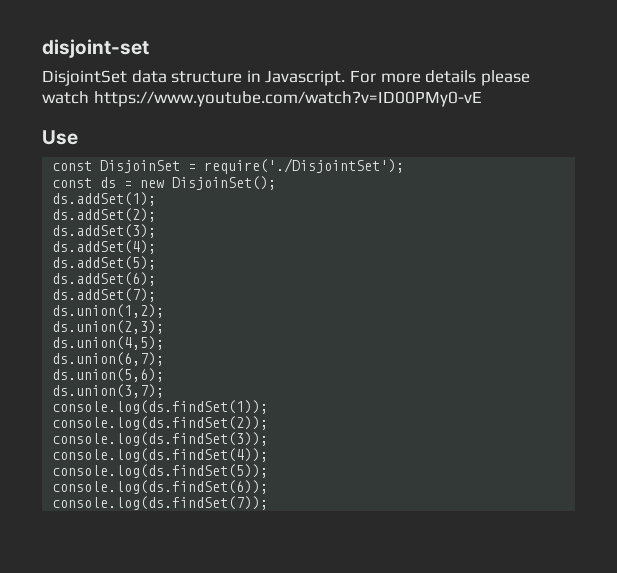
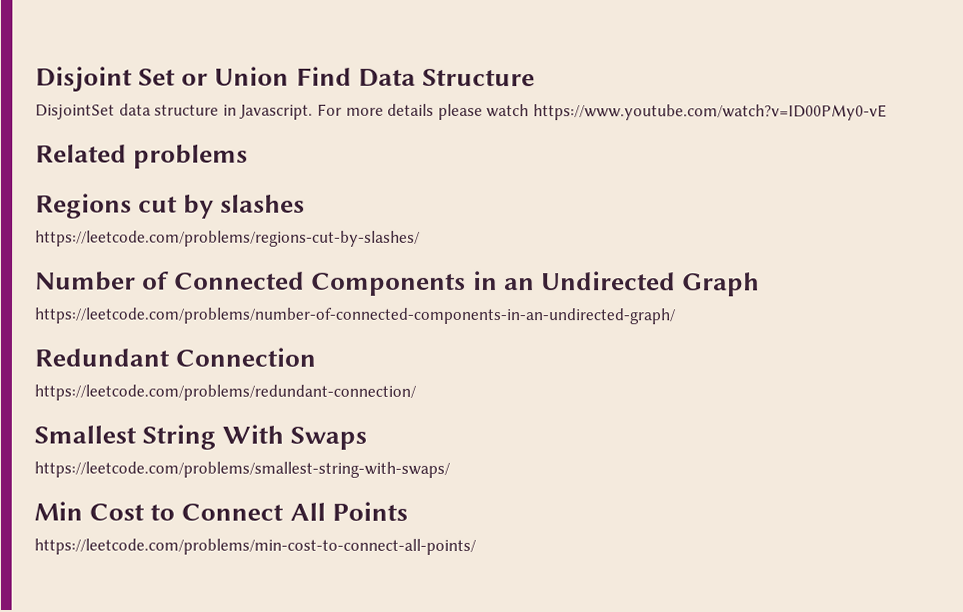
- disjoint-set
+ Disjoint Set or Union Find Data Structure
- Use
- const DisjoinSet = require('./DisjointSet');
- const ds = new DisjoinSet();
- ds.addSet(1);
- ds.addSet(2);
- ds.addSet(3);
- ds.addSet(4);
- ds.addSet(5);
- ds.addSet(6);
- ds.addSet(7);
- ds.union(1,2);
- ds.union(2,3);
- ds.union(4,5);
- ds.union(6,7);
- ds.union(5,6);
- ds.union(3,7);
- console.log(ds.findSet(1));
- console.log(ds.findSet(2));
- console.log(ds.findSet(3));
- console.log(ds.findSet(4));
- console.log(ds.findSet(5));
- console.log(ds.findSet(6));
- console.log(ds.findSet(7));
+ Related problems
+ Regions cut by slashes
+ https://leetcode.com/problems/regions-cut-by-slashes/
+ Number of Connected Components in an Undirected Graph
+ https://leetcode.com/problems/number-of-connected-components-in-an-undirected-graph/
+ Redundant Connection
+ https://leetcode.com/problems/redundant-connection/
+ Smallest String With Swaps
+ https://leetcode.com/problems/smallest-string-with-swaps/
+ Min Cost to Connect All Points
+ https://leetcode.com/problems/min-cost-to-connect-all-points/

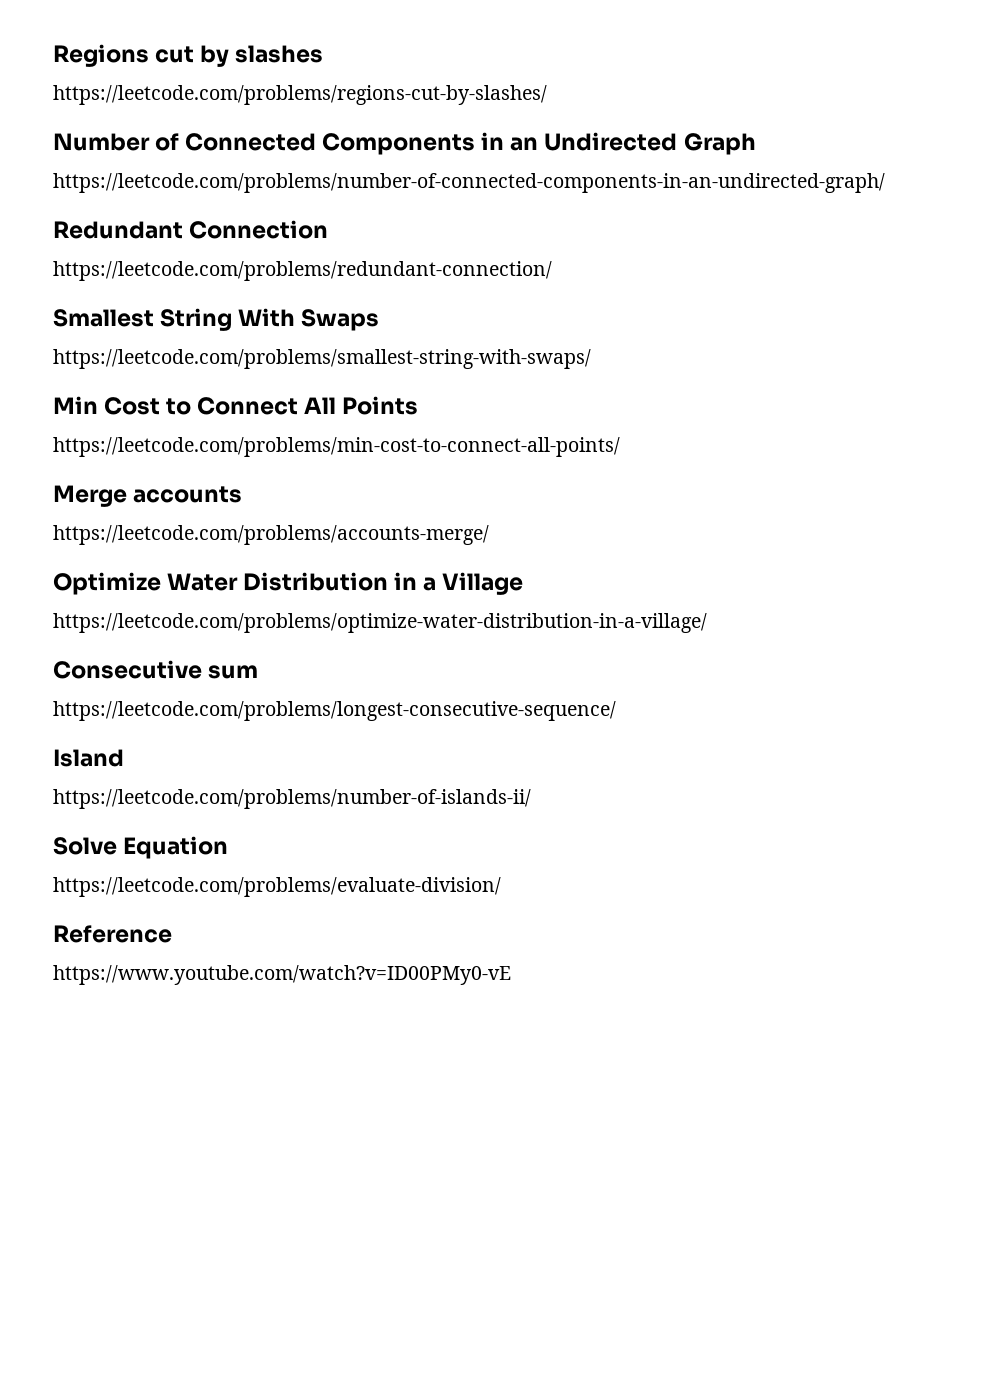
- Disjoint Set or Union Find Data Structure
- DisjointSet data structure in Javascript. For more details please watch https://www.youtube.com/watch?v=ID00PMy0-vE
- Related problems
+ Merge accounts
+ https://leetcode.com/problems/accounts-merge/
+ Optimize Water Distribution in a Village
+ https://leetcode.com/problems/optimize-water-distribution-in-a-village/
+ Consecutive sum
+ https://leetcode.com/problems/longest-consecutive-sequence/
+ Island
+ https://leetcode.com/problems/number-of-islands-ii/
+ Solve Equation
+ https://leetcode.com/problems/evaluate-division/
+ Reference
+ https://www.youtube.com/watch?v=ID00PMy0-vE

